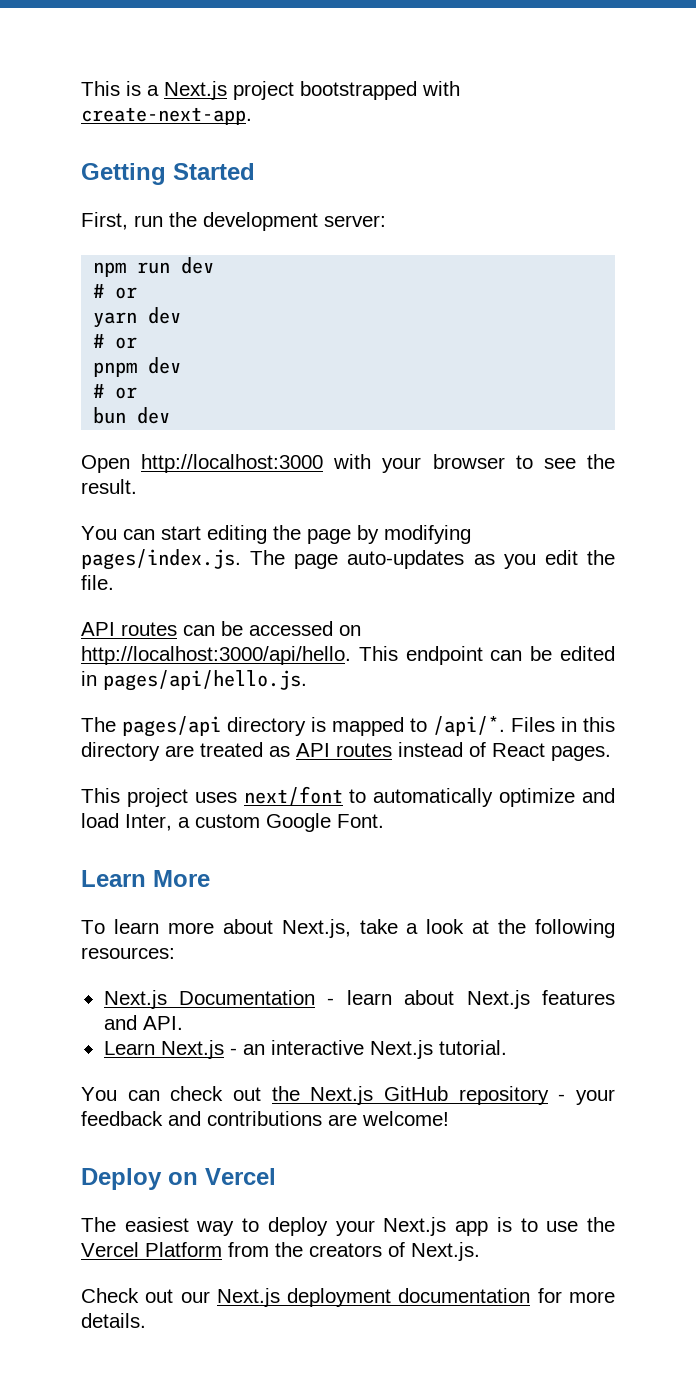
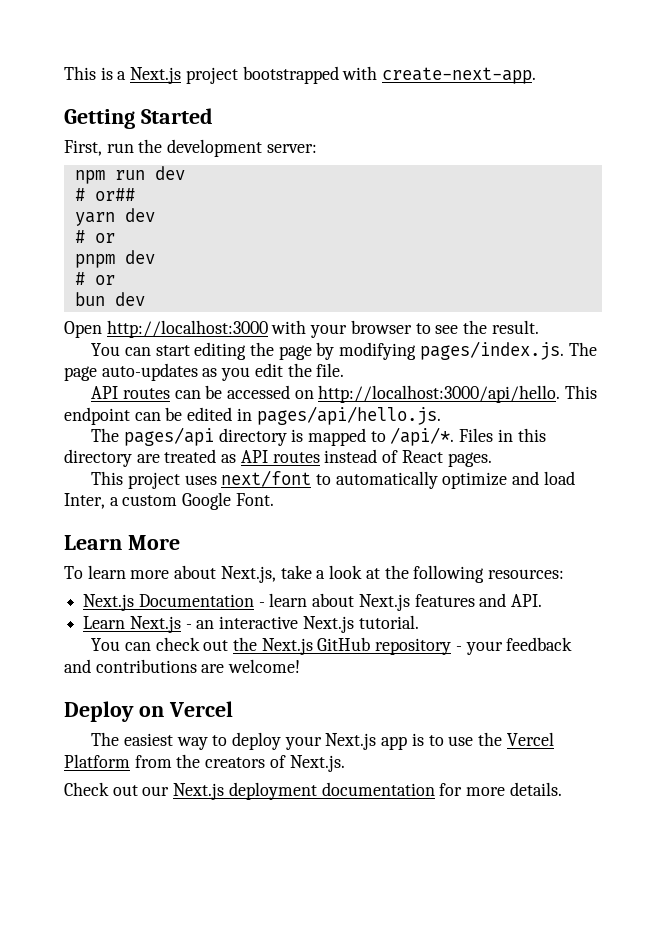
  npm run dev
- # or
+ # or##

